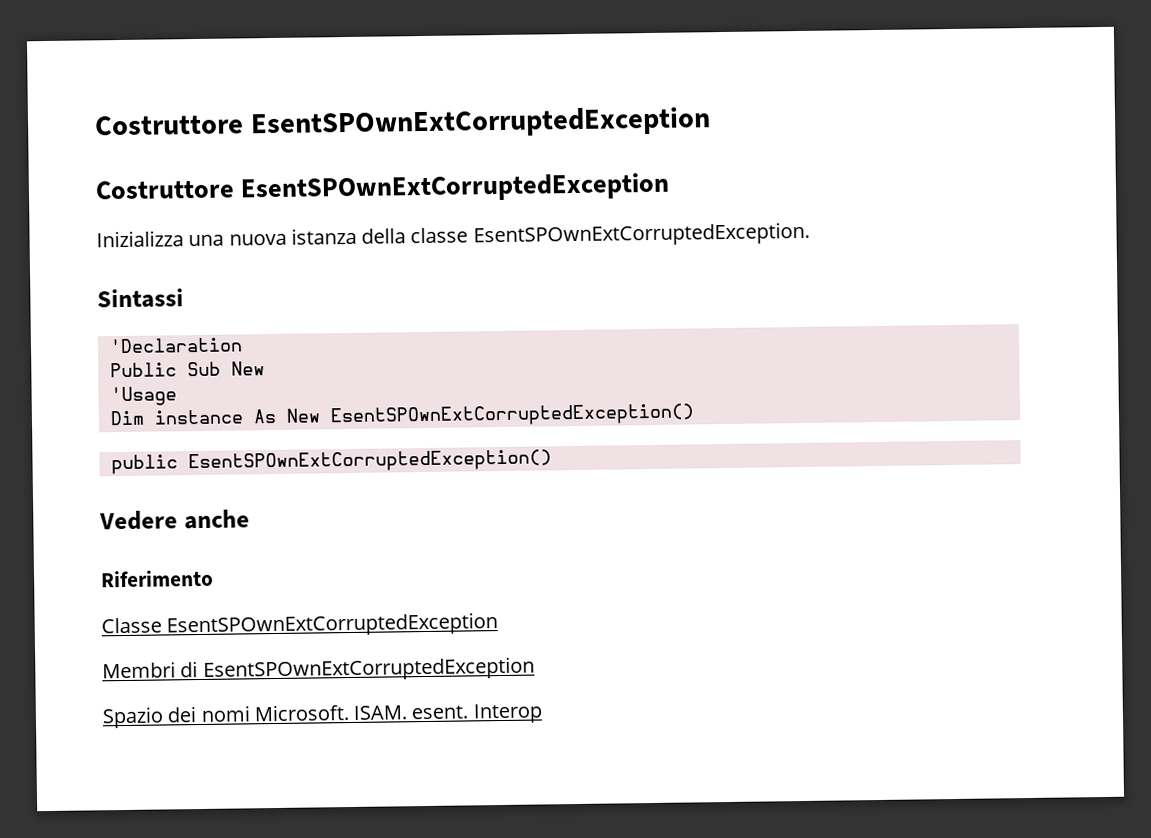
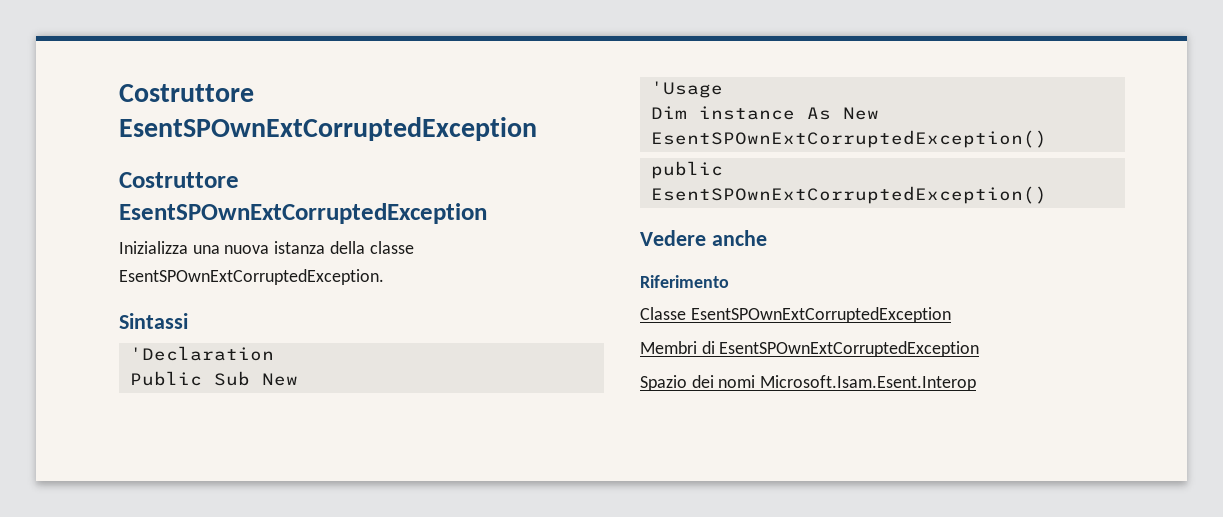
- Spazio dei nomi Microsoft. ISAM. esent. Interop
+ Spazio dei nomi Microsoft.Isam.Esent.Interop

